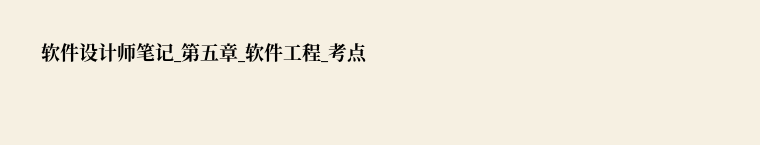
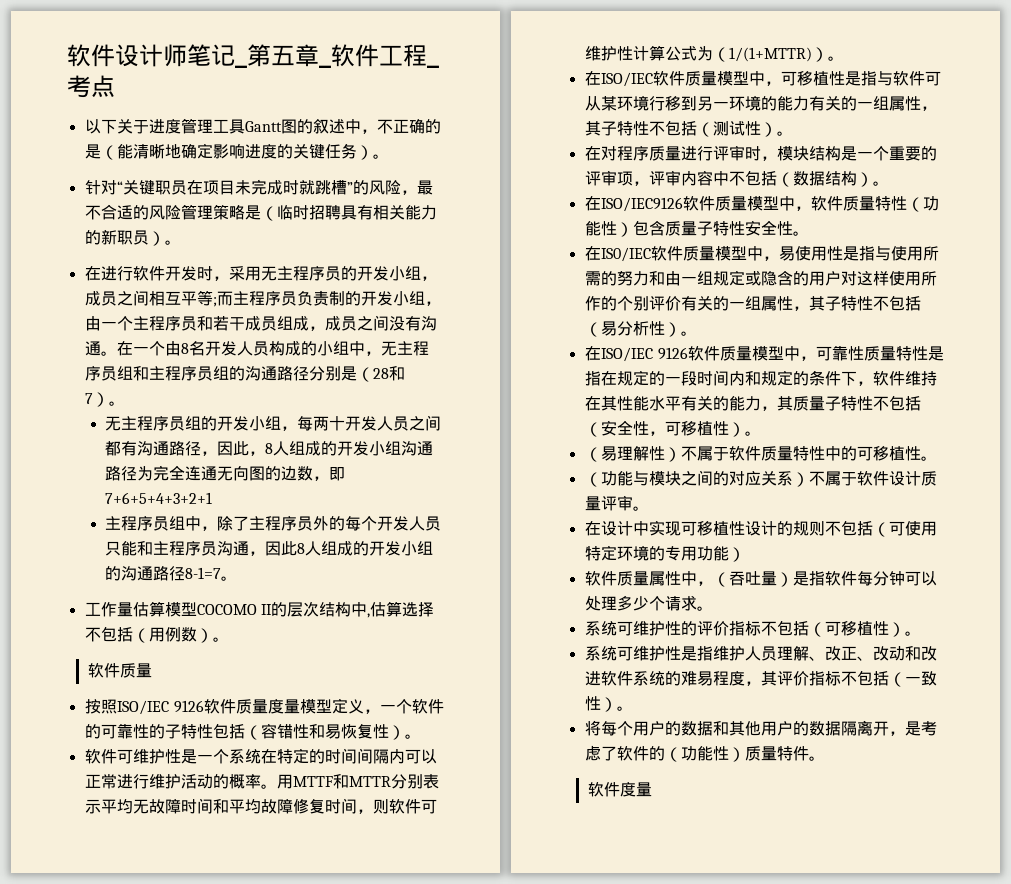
+ 以下关于进度管理工具Gantt图的叙述中，不正确的是（能清晰地确定影响进度的关键任务）。
+ 针对“关键职员在项目未完成时就跳槽”的风险，最不合适的风险管理策略是（临时招聘具有相关能力的新职员）。
+ 在进行软件开发时，采用无主程序员的开发小组，成员之间相互平等;而主程序员负责制的开发小组，由一个主程序员和若干成员组成，成员之间没有沟通。在一个由8名开发人员构成的小组中，无主程序员组和主程序员组的沟通路径分别是（28和7）。
+ 无主程序员组的开发小组，每两十开发人员之间都有沟通路径，因此，8人组成的开发小组沟通路径为完全连通无向图的边数，即7+6+5+4+3+2+1
+ 主程序员组中，除了主程序员外的每个开发人员只能和主程序员沟通，因此8人组成的开发小组的沟通路径8-1=7。
+ 工作量估算模型COCOMO II的层次结构中,估算选择不包括（用例数）。
+ 软件质量
+ 按照ISO/IEC 9126软件质量度量模型定义，一个软件的可靠性的子特性包括（容错性和易恢复性）。
+ 软件可维护性是一个系统在特定的时间间隔内可以正常进行维护活动的概率。用MTTF和MTTR分别表示平均无故障时间和平均故障修复时间，则软件可维护性计算公式为（1/(1+MTTR)）。
+ 在ISO/IEC软件质量模型中，可移植性是指与软件可从某环境行移到另一环境的能力有关的一组属性，其子特性不包括（测试性）。
+ 在对程序质量进行评审时，模块结构是一个重要的评审项，评审内容中不包括（数据结构）。
+ 在ISO/IEC9126软件质量模型中，软件质量特性（功能性）包含质量子特性安全性。
+ 在IS0/IEC软件质量模型中，易使用性是指与使用所需的努力和由一组规定或隐含的用户对这样使用所作的个别评价有关的一组属性，其子特性不包括（易分析性）。
+ 在ISO/IEC 9126软件质量模型中，可靠性质量特性是指在规定的一段时间内和规定的条件下，软件维持在其性能水平有关的能力，其质量子特性不包括（安全性，可移植性）。
+ （易理解性）不属于软件质量特性中的可移植性。
+ （功能与模块之间的对应关系）不属于软件设计质量评审。
+ 在设计中实现可移植性设计的规则不包括（可使用特定环境的专用功能）
+ 软件质量属性中，（吞吐量）是指软件每分钟可以处理多少个请求。
+ 系统可维护性的评价指标不包括（可移植性）。
+ 系统可维护性是指维护人员理解、改正、改动和改进软件系统的难易程度，其评价指标不包括（一致性）。
+ 将每个用户的数据和其他用户的数据隔离开，是考虑了软件的（功能性）质量特件。
+ 软件度量

